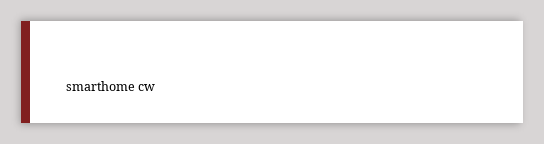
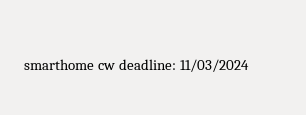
- smarthome cw
+ smarthome cw deadline: 11/03/2024

